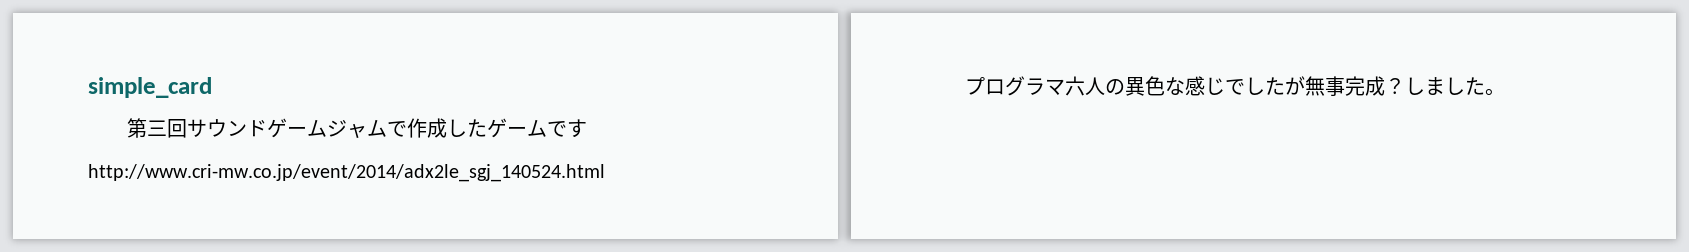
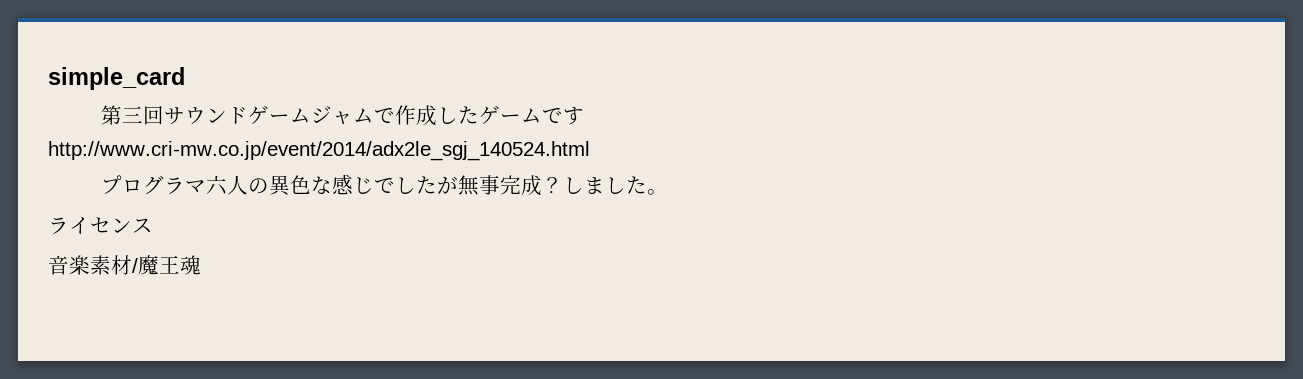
+ ライセンス
+ 音楽素材/魔王魂

